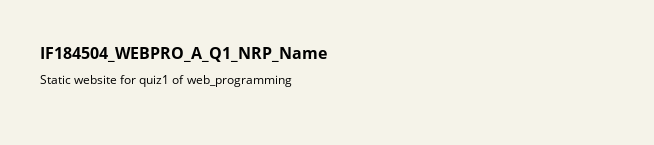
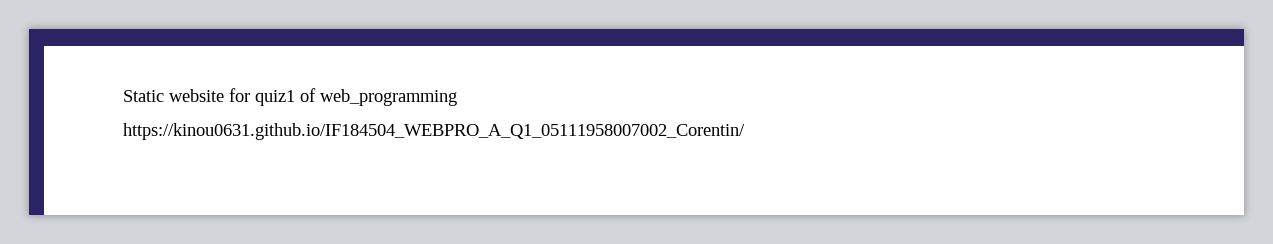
- IF184504_WEBPRO_A_Q1_NRP_Name
+ https://kinou0631.github.io/IF184504_WEBPRO_A_Q1_05111958007002_Corentin/

